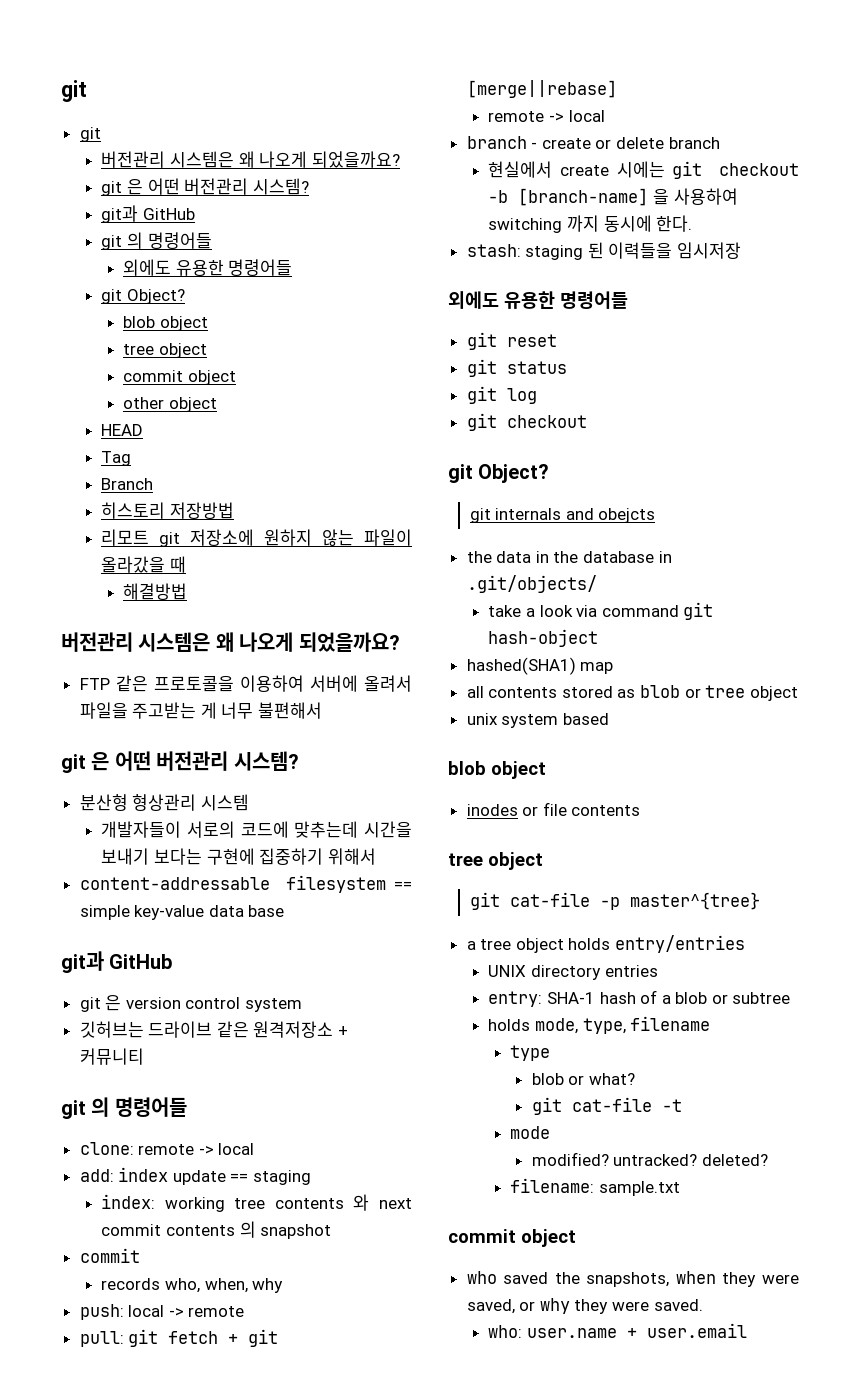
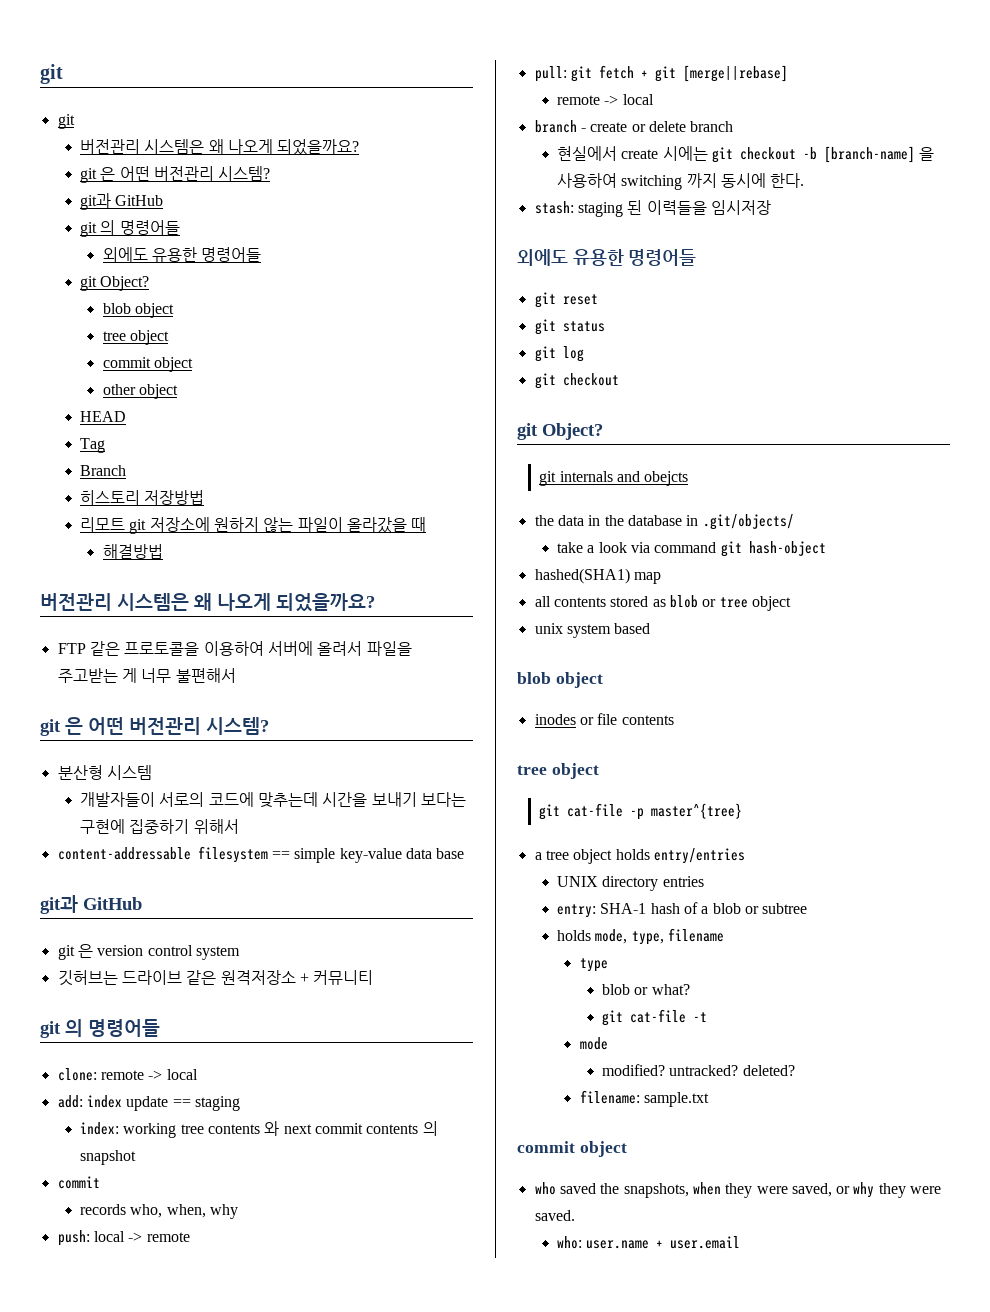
- 분산형 형상관리 시스템
+ 분산형 시스템

